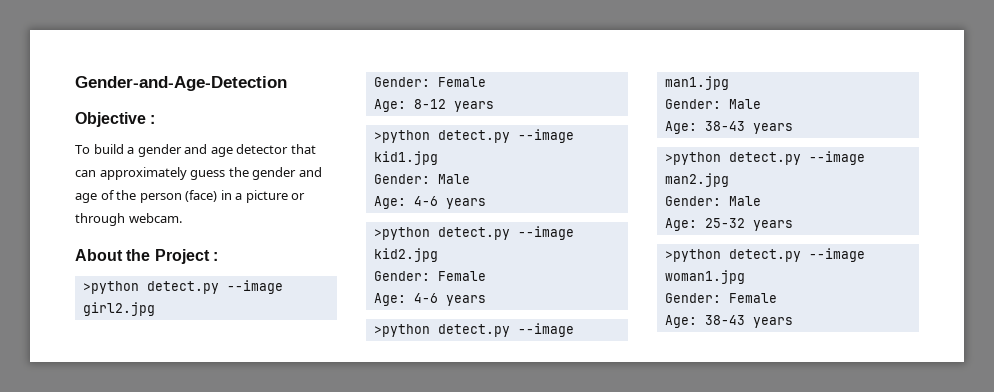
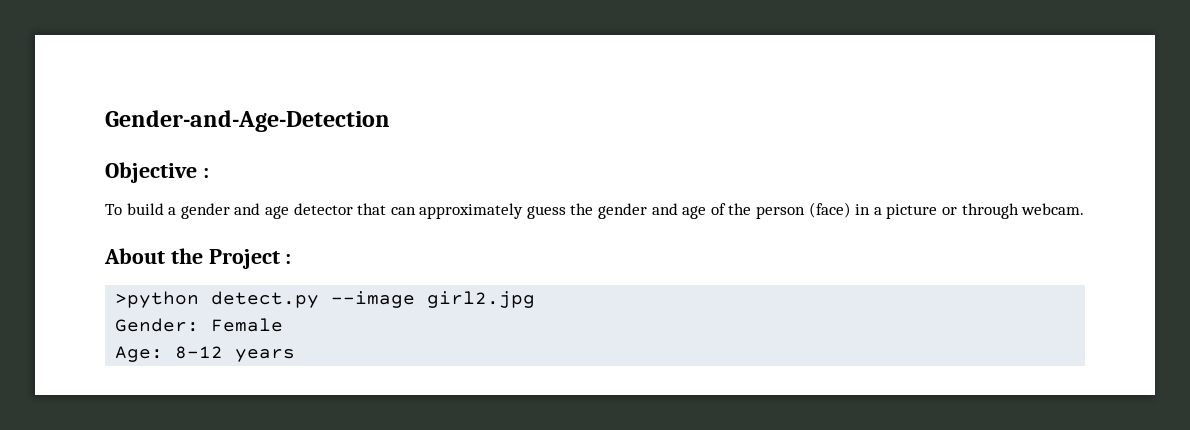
- >python detect.py --image kid1.jpg
- Gender: Male
- Age: 4-6 years
- >python detect.py --image kid2.jpg
- Gender: Female
- Age: 4-6 years
- >python detect.py --image man1.jpg
- Gender: Male
- Age: 38-43 years
- >python detect.py --image man2.jpg
- Gender: Male
- Age: 25-32 years
- >python detect.py --image woman1.jpg
- Gender: Female
- Age: 38-43 years

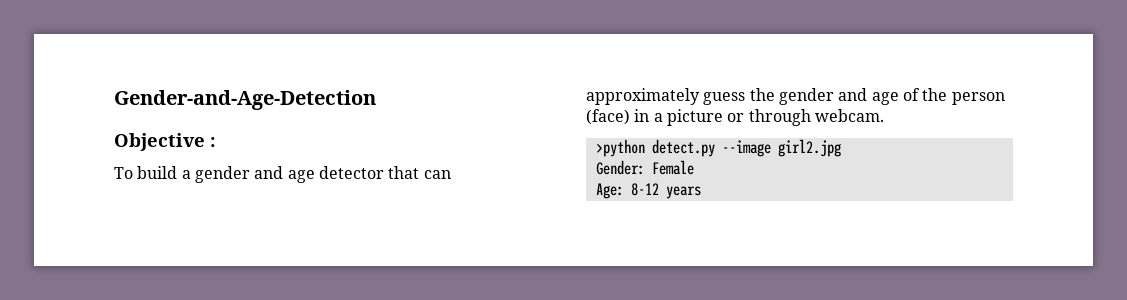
- About the Project :

